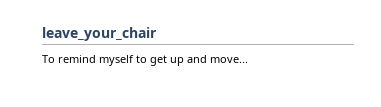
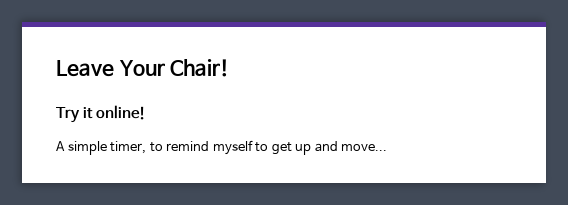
- leave_your_chair
- To remind myself to get up and move...
+ Leave Your Chair!
+ Try it online!
+ A simple timer, to remind myself to get up and move...

